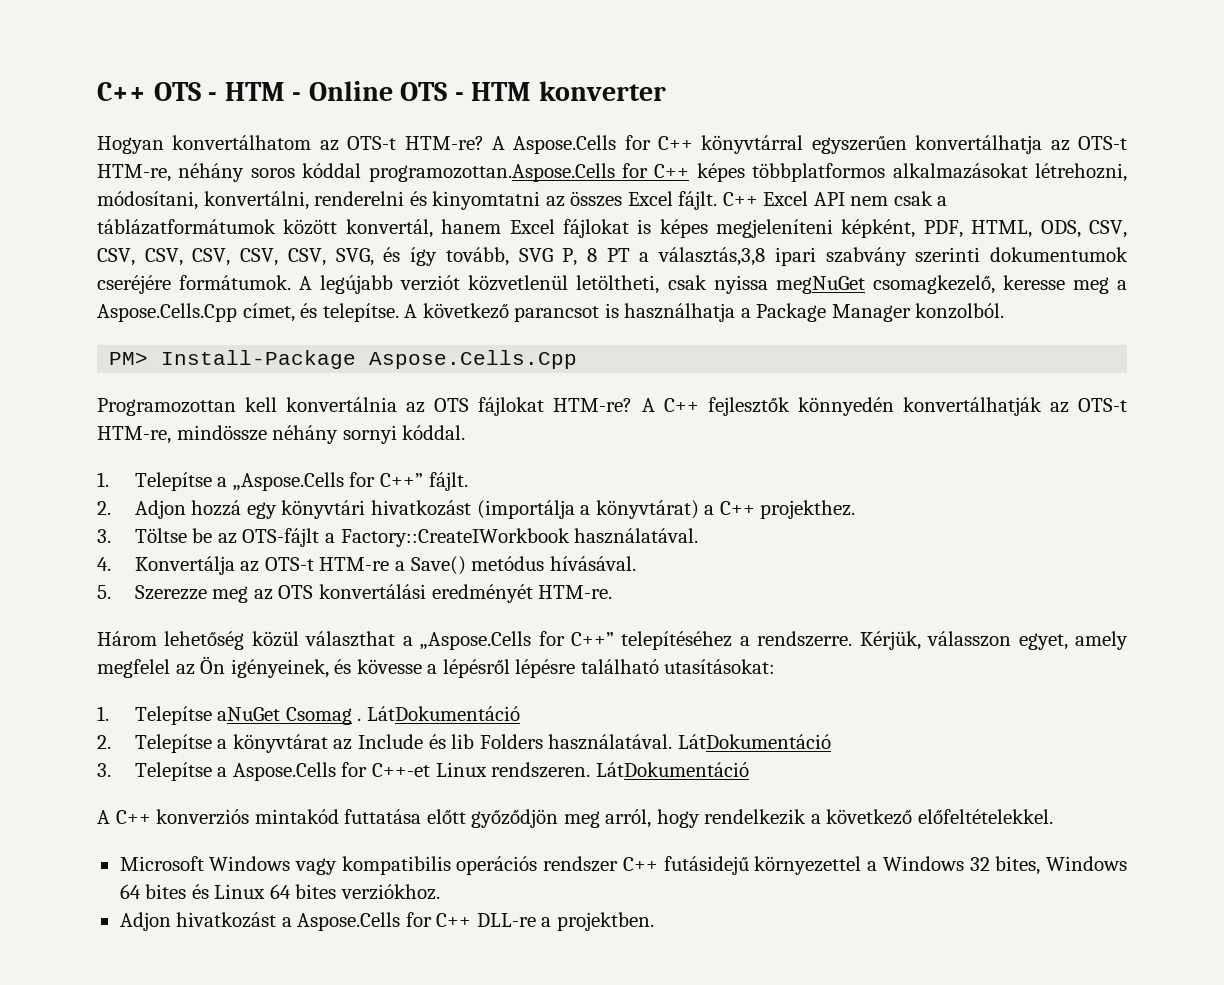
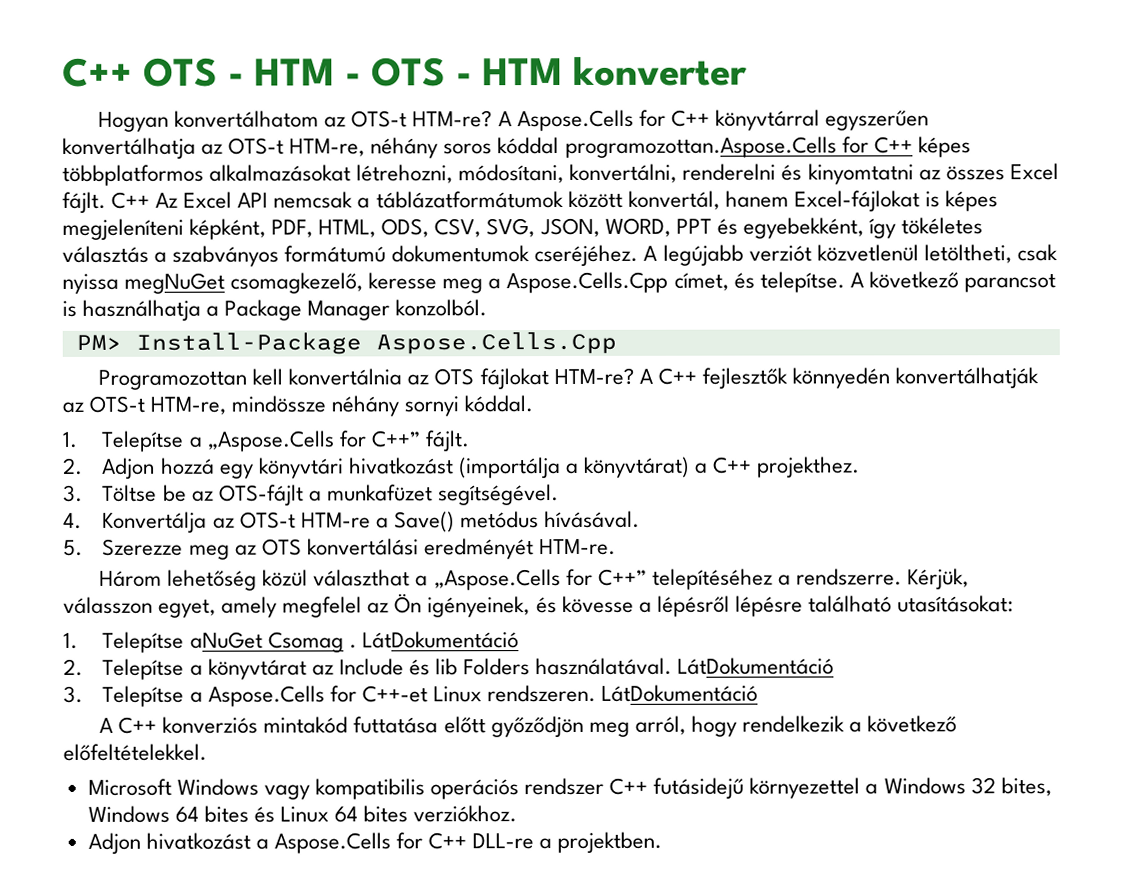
- C++ OTS - HTM - Online OTS - HTM konverter
+ C++ OTS - HTM - OTS - HTM konverter
- C++ Excel API nem csak a táblázatformátumok között konvertál, hanem Excel fájlokat is képes megjeleníteni képként, PDF, HTML, ODS, CSV, CSV, CSV, CSV, CSV, CSV, SVG, és így tovább, SVG P, 8 PT a választás,3,8 ipari szabvány szerinti dokumentumok cseréjére formátumok.
+ C++ Az Excel API nemcsak a táblázatformátumok között konvertál, hanem Excel-fájlokat is képes megjeleníteni képként, PDF, HTML, ODS, CSV, SVG, JSON, WORD, PPT és egyebekként, így tökéletes választás a szabványos formátumú dokumentumok cseréjéhez.
- 3. Töltse be az OTS-fájlt a Factory::CreateIWorkbook használatával.
+ 3. Töltse be az OTS-fájlt a munkafüzet segítségével.

